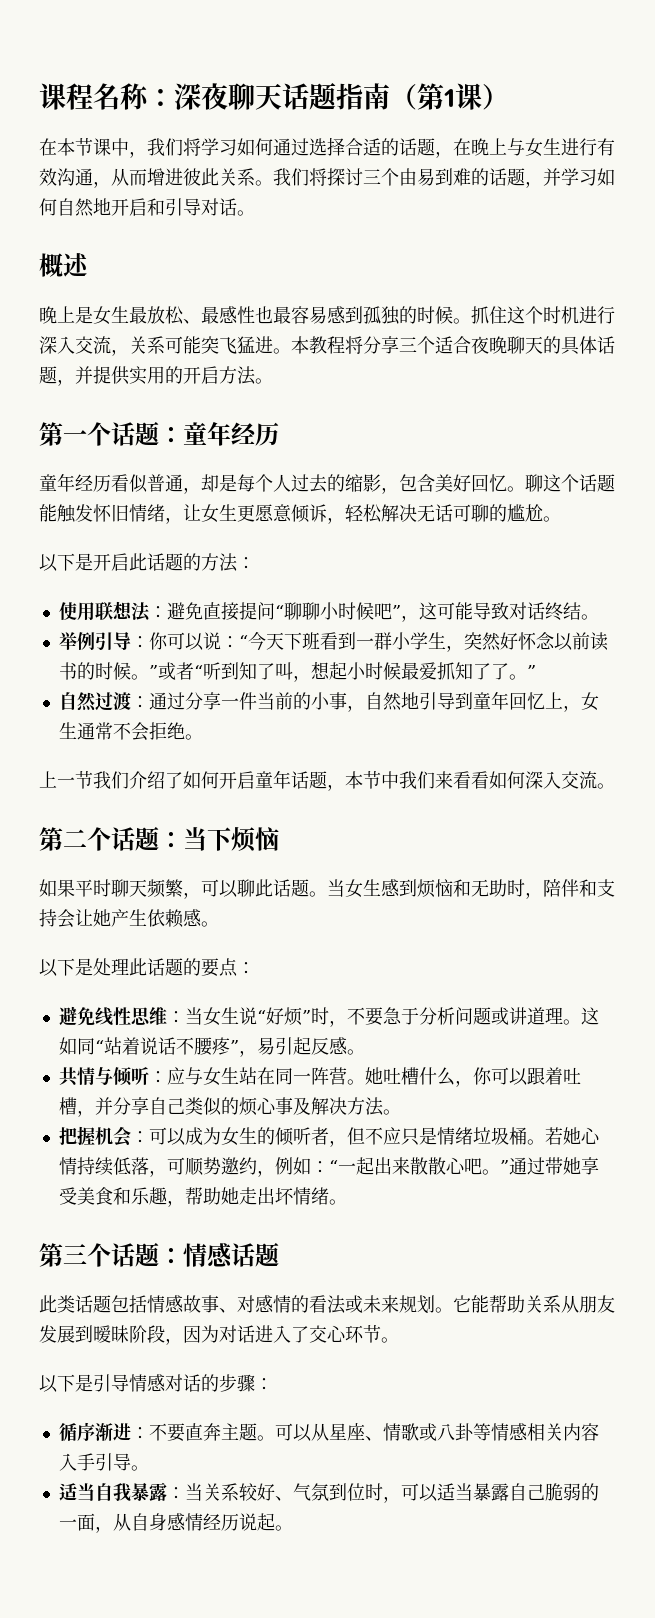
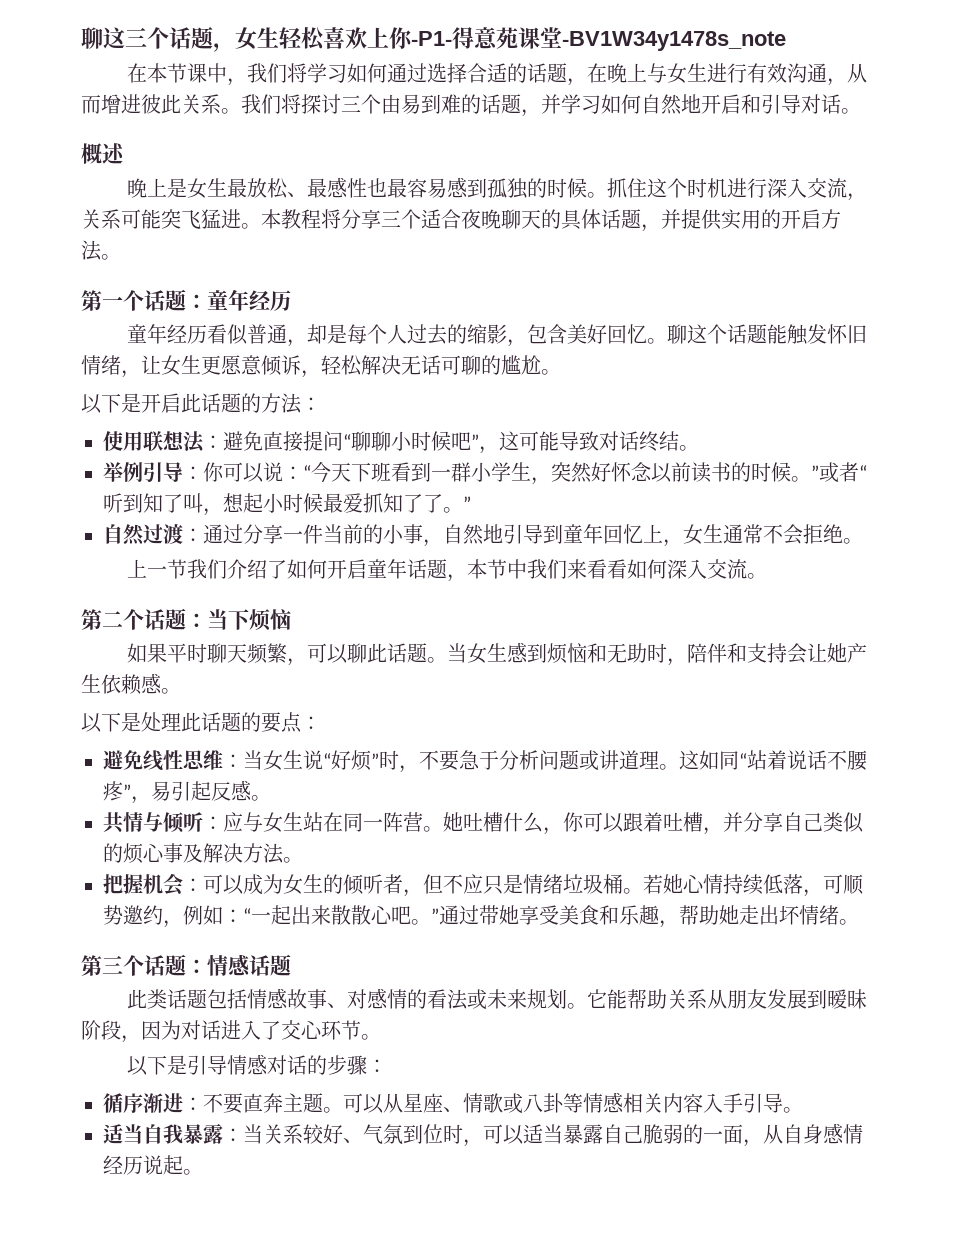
- 课程名称：深夜聊天话题指南（第1课）
+ 聊这三个话题，女生轻松喜欢上你-P1-得意苑课堂-BV1W34y1478s_note

